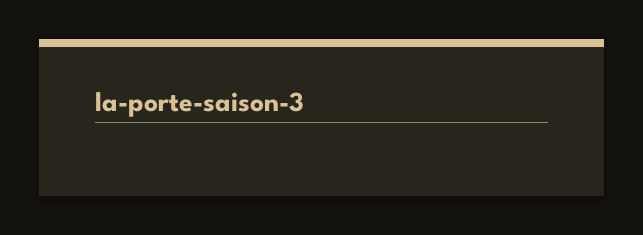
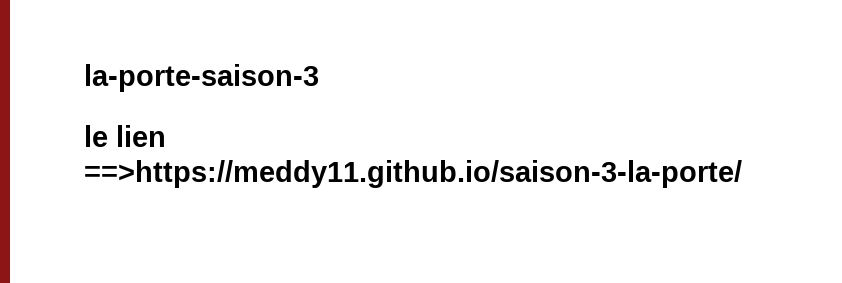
+ le lien ==>https://meddy11.github.io/saison-3-la-porte/

